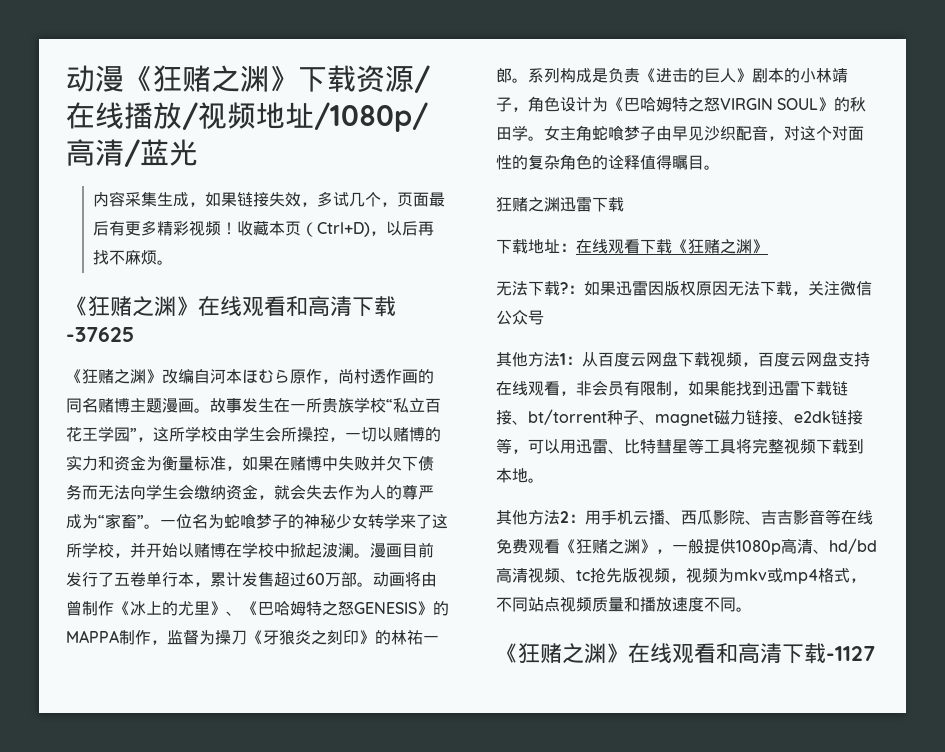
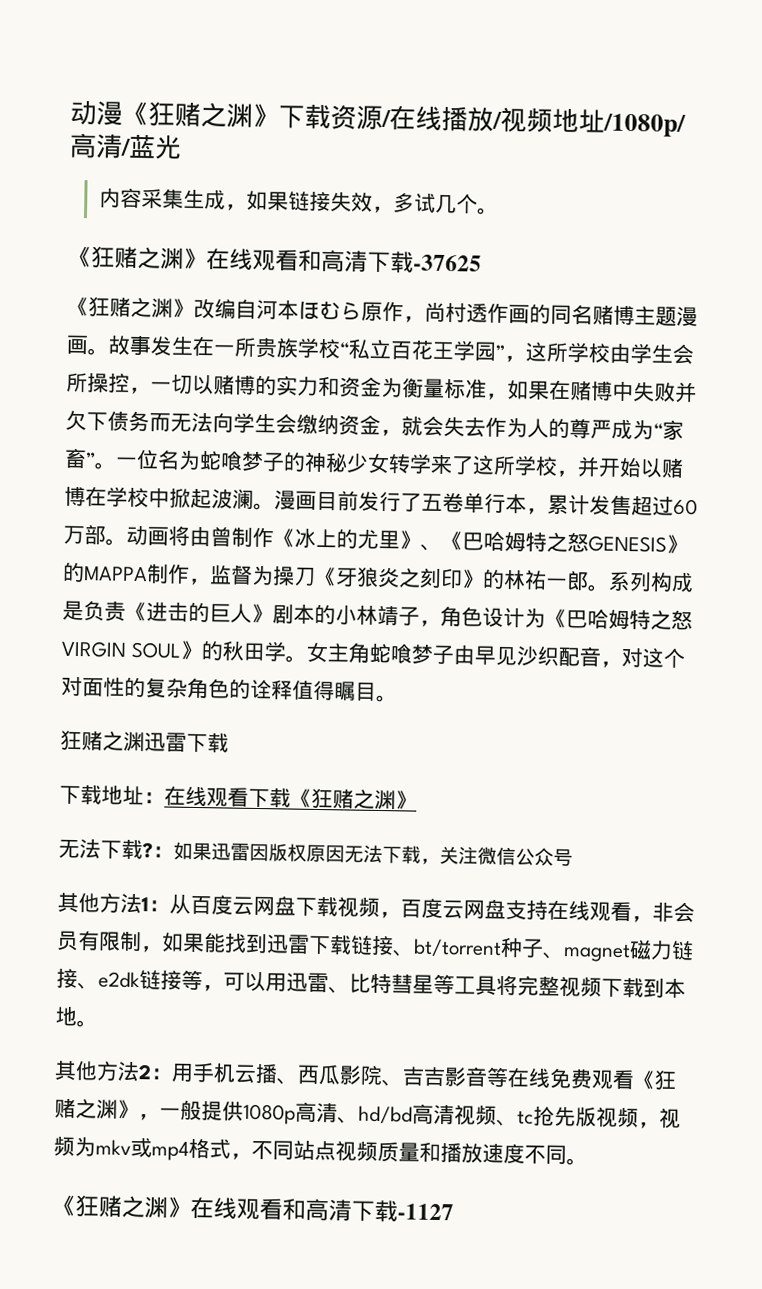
- 内容采集生成，如果链接失效，多试几个，页面最后有更多精彩视频！收藏本页（Ctrl+D)，以后再找不麻烦。
+ 内容采集生成，如果链接失效，多试几个。

